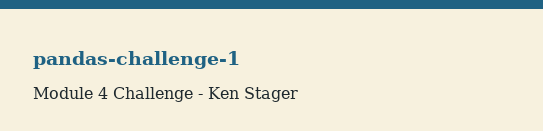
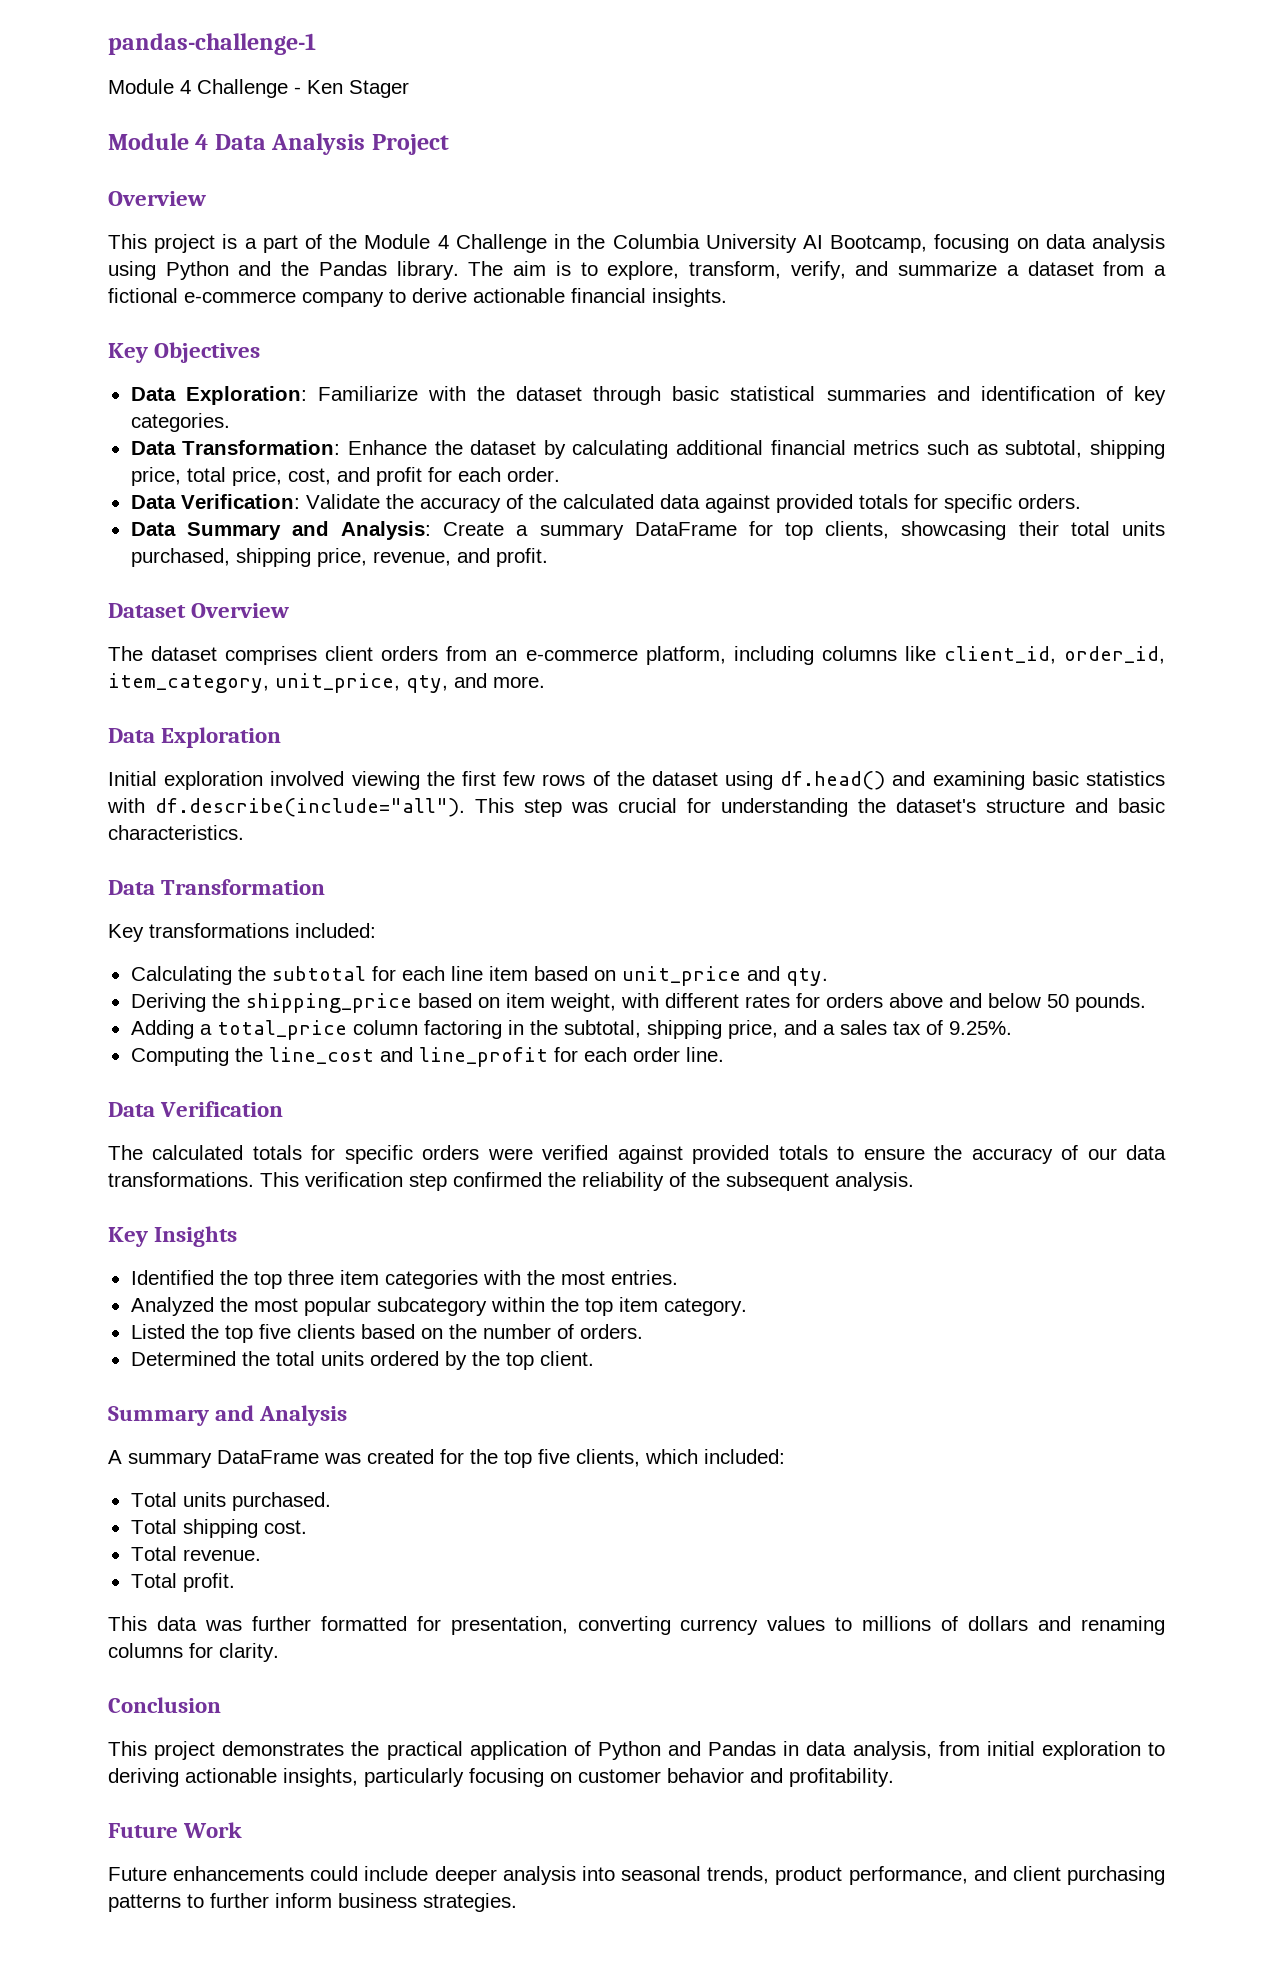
+ Module 4 Data Analysis Project
+ Overview
+ This project is a part of the Module 4 Challenge in the Columbia University AI Bootcamp, focusing on data analysis using Python and the Pandas library. The aim is to explore, transform, verify, and summarize a dataset from a fictional e-commerce company to derive actionable financial insights.
+ Key Objectives
+ Data Exploration: Familiarize with the dataset through basic statistical summaries and identification of key categories.
+ Data Transformation: Enhance the dataset by calculating additional financial metrics such as subtotal, shipping price, total price, cost, and profit for each order.
+ Data Verification: Validate the accuracy of the calculated data against provided totals for specific orders.
+ Data Summary and Analysis: Create a summary DataFrame for top clients, showcasing their total units purchased, shipping price, revenue, and profit.
+ Dataset Overview
+ The dataset comprises client orders from an e-commerce platform, including columns like client_id, order_id, item_category, unit_price, qty, and more.
+ Data Exploration
+ Initial exploration involved viewing the first few rows of the dataset using df.head() and examining basic statistics with df.describe(include="all"). This step was crucial for understanding the dataset's structure and basic characteristics.
+ Data Transformation
+ Key transformations included:
+ Calculating the subtotal for each line item based on unit_price and qty.
+ Deriving the shipping_price based on item weight, with different rates for orders above and below 50 pounds.
+ Adding a total_price column factoring in the subtotal, shipping price, and a sales tax of 9.25%.
+ Computing the line_cost and line_profit for each order line.
+ Data Verification
+ The calculated totals for specific orders were verified against provided totals to ensure the accuracy of our data transformations. This verification step confirmed the reliability of the subsequent analysis.
+ Key Insights
+ Identified the top three item categories with the most entries.
+ Analyzed the most popular subcategory within the top item category.
+ Listed the top five clients based on the number of orders.
+ Determined the total units ordered by the top client.
+ Summary and Analysis
+ A summary DataFrame was created for the top five clients, which included:
+ Total units purchased.
+ Total shipping cost.
+ Total revenue.
+ Total profit.
+ This data was further formatted for presentation, converting currency values to millions of dollars and renaming columns for clarity.
+ Conclusion
+ This project demonstrates the practical application of Python and Pandas in data analysis, from initial exploration to deriving actionable insights, particularly focusing on customer behavior and profitability.
+ Future Work
+ Future enhancements could include deeper analysis into seasonal trends, product performance, and client purchasing patterns to further inform business strategies.

